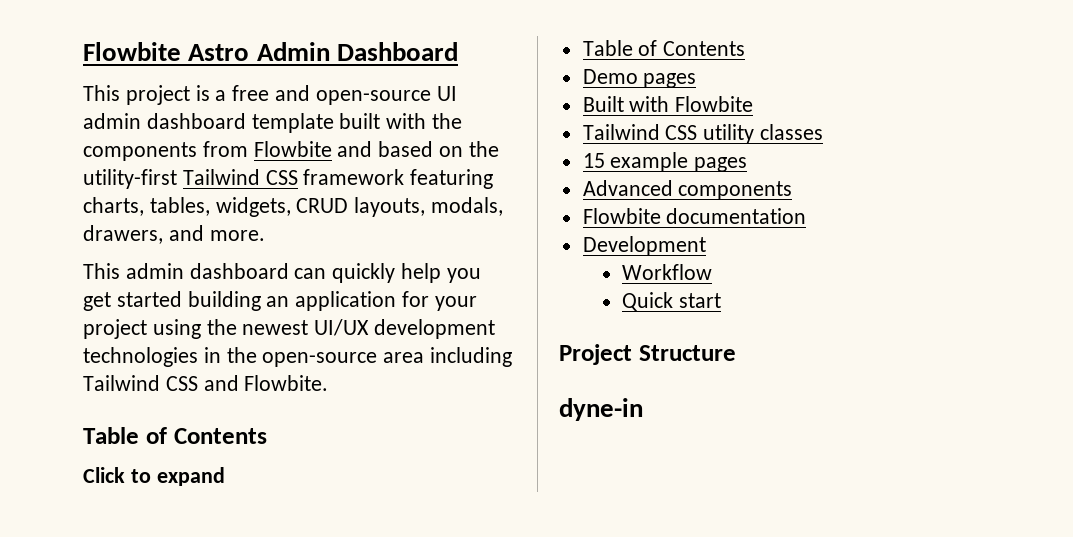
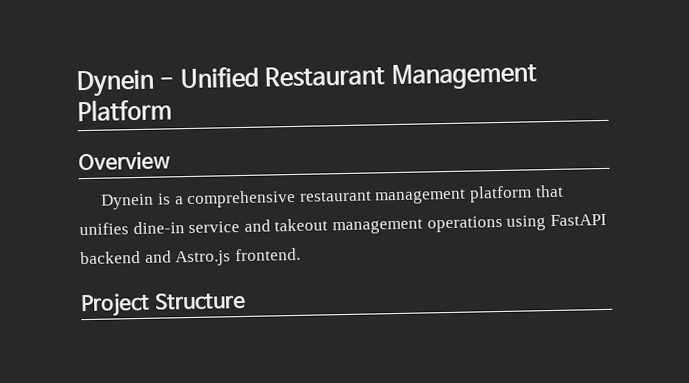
- Flowbite Astro Admin Dashboard
- This project is a free and open-source UI admin dashboard template built with the components from Flowbite and based on the utility-first Tailwind CSS framework featuring charts, tables, widgets, CRUD layouts, modals, drawers, and more.
- This admin dashboard can quickly help you get started building an application for your project using the newest UI/UX development technologies in the open-source area including Tailwind CSS and Flowbite.
- Table of Contents
- Click to expand
- Table of Contents
- Demo pages
- Built with Flowbite
- Tailwind CSS utility classes
- 15 example pages
- Advanced components
- Flowbite documentation
- Development
- Workflow
- Quick start
+ Dynein - Unified Restaurant Management Platform
+ Overview
+ Dynein is a comprehensive restaurant management platform that unifies dine-in service and takeout management operations using FastAPI backend and Astro.js frontend.
- dyne-in

